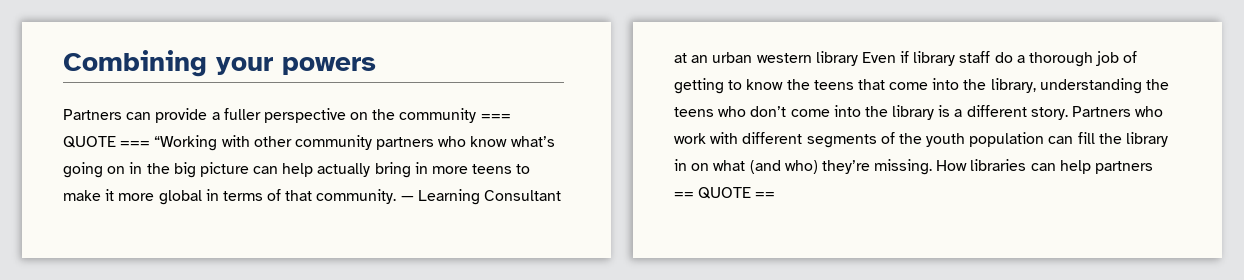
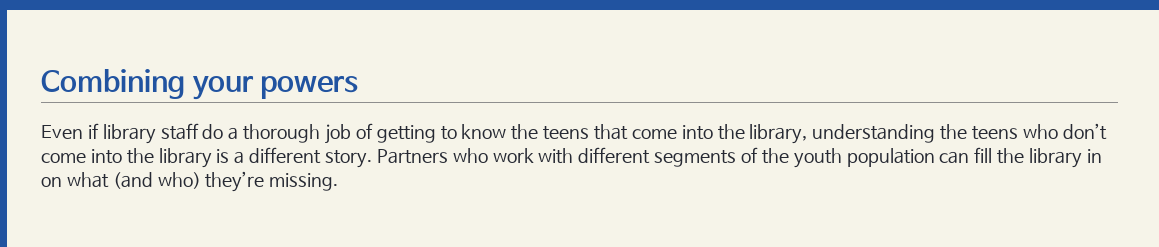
- Partners can provide a fuller perspective on the community === QUOTE === “Working with other community partners who know what’s going on in the big picture can help actually bring in more teens to make it more global in terms of that community. — Learning Consultant at an urban western library Even if library staff do a thorough job of getting to know the teens that come into the library, understanding the teens who don’t come into the library is a different story.
+ Even if library staff do a thorough job of getting to know the teens that come into the library, understanding the teens who don’t come into the library is a different story.
- How libraries can help partners == QUOTE ==

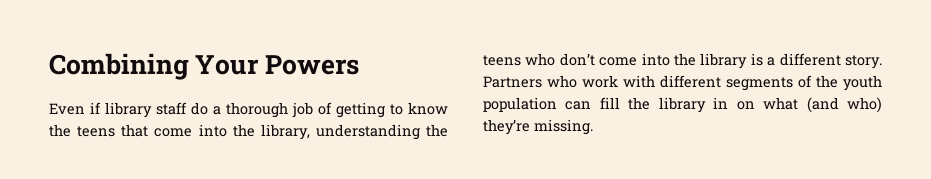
- Combining your powers
+ Combining Your Powers

